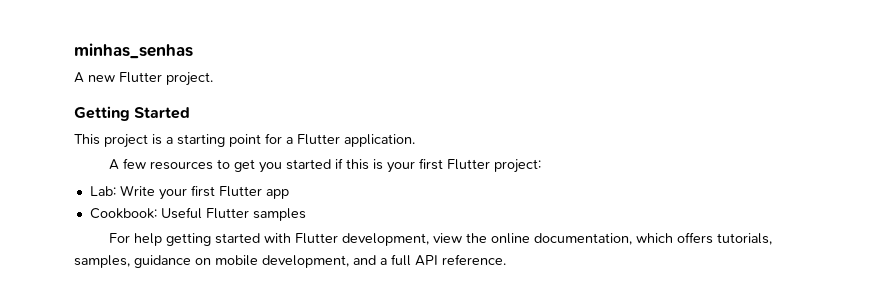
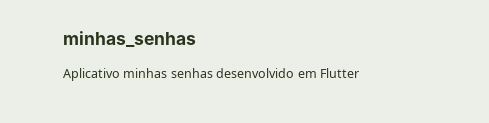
- A new Flutter project.
- Getting Started
- This project is a starting point for a Flutter application.
- A few resources to get you started if this is your first Flutter project:
- Lab: Write your first Flutter app
- Cookbook: Useful Flutter samples
- For help getting started with Flutter development, view the online documentation, which offers tutorials, samples, guidance on mobile development, and a full API reference.
+ Aplicativo minhas senhas desenvolvido em Flutter

